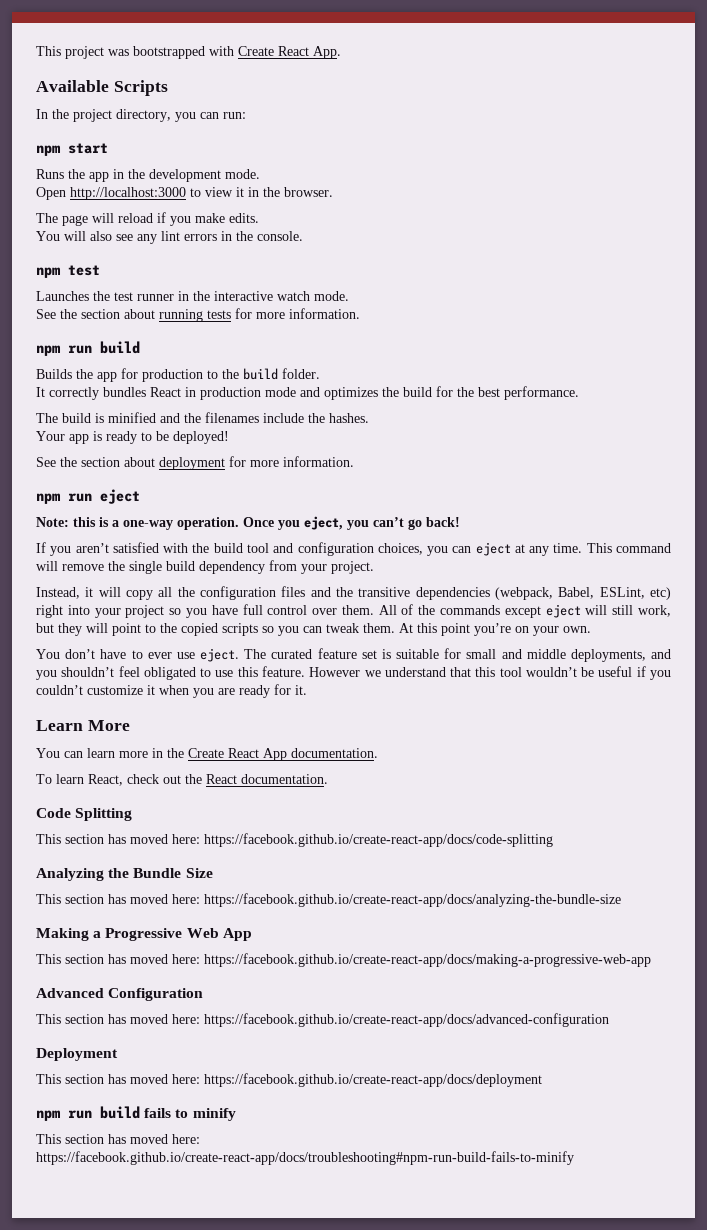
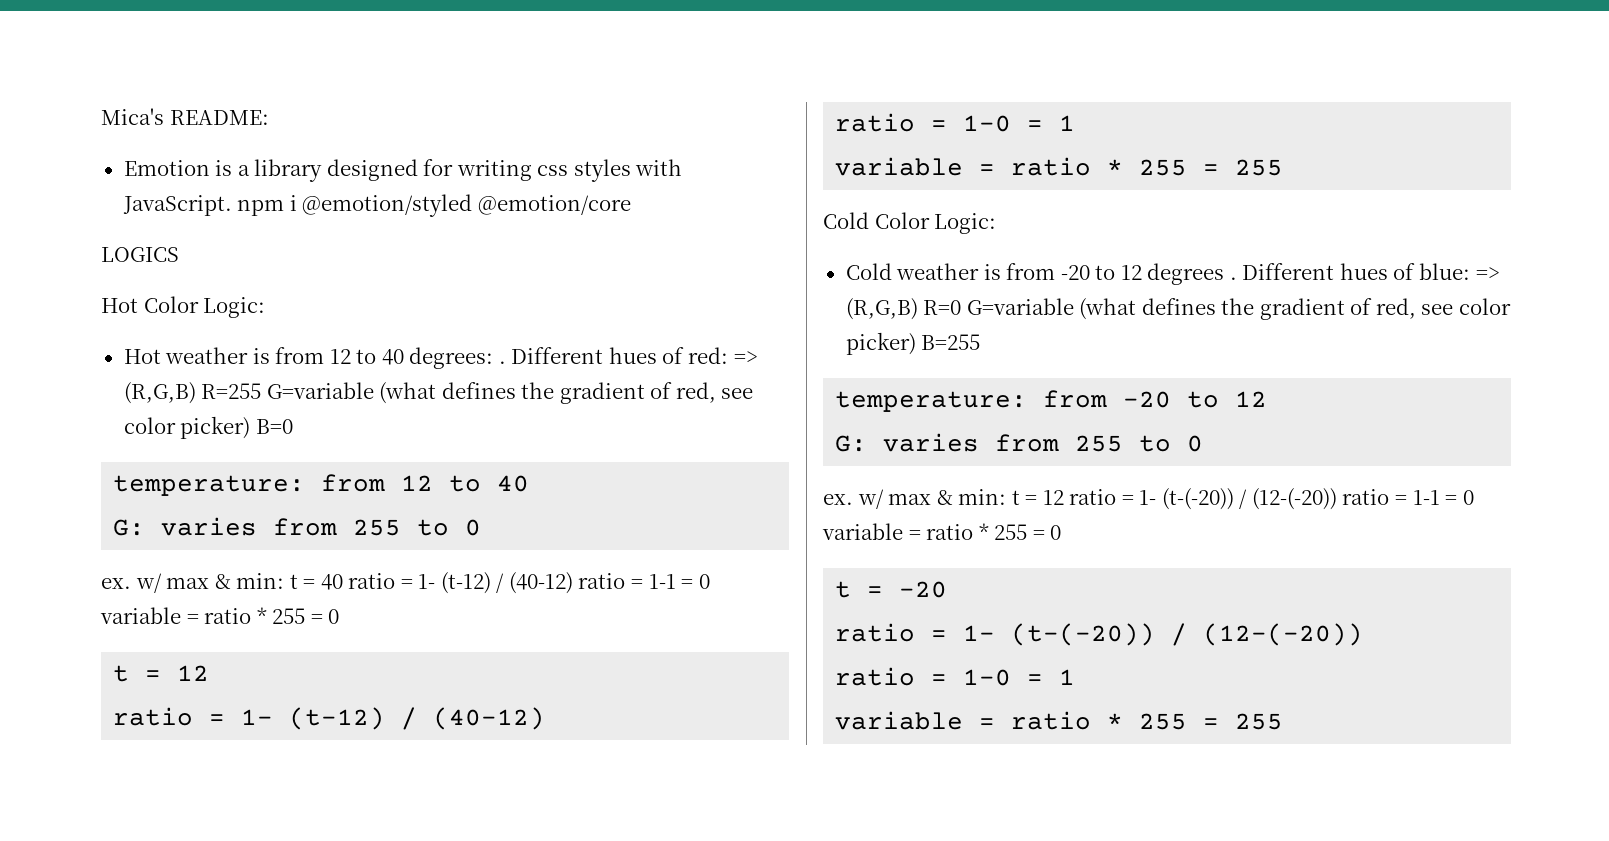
- This project was bootstrapped with Create React App.
- Available Scripts
- In the project directory, you can run:
- npm start
- Runs the app in the development mode.
- Open http://localhost:3000 to view it in the browser.
- The page will reload if you make edits.
- You will also see any lint errors in the console.
- npm test
- Launches the test runner in the interactive watch mode.
- See the section about running tests for more information.
- npm run build
- Builds the app for production to the build folder.
- It correctly bundles React in production mode and optimizes the build for the best performance.
- The build is minified and the filenames include the hashes.
- Your app is ready to be deployed!
- See the section about deployment for more information.
- npm run eject
- Note: this is a one-way operation. Once you eject, you can’t go back!
- If you aren’t satisfied with the build tool and configuration choices, you can eject at any time. This command will remove the single build dependency from your project.
- Instead, it will copy all the configuration files and the transitive dependencies (webpack, Babel, ESLint, etc) right into your project so you have full control over them. All of the commands except eject will still work, but they will point to the copied scripts so you can tweak them. At this point you’re on your own.
- You don’t have to ever use eject. The curated feature set is suitable for small and middle deployments, and you shouldn’t feel obligated to use this feature. However we understand that this tool wouldn’t be useful if you couldn’t customize it when you are ready for it.
- Learn More
- You can learn more in the Create React App documentation.
- To learn React, check out the React documentation.
- Code Splitting
- This section has moved here: https://facebook.github.io/create-react-app/docs/code-splitting
- Analyzing the Bundle Size
- This section has moved here: https://facebook.github.io/create-react-app/docs/analyzing-the-bundle-size
- Making a Progressive Web App
- This section has moved here: https://facebook.github.io/create-react-app/docs/making-a-progressive-web-app
- Advanced Configuration
- This section has moved here: https://facebook.github.io/create-react-app/docs/advanced-configuration
- Deployment
- This section has moved here: https://facebook.github.io/create-react-app/docs/deployment
- npm run build fails to minify
- This section has moved here: https://facebook.github.io/create-react-app/docs/troubleshooting#npm-run-build-fails-to-minify
+ Mica's README:
+ Emotion is a library designed for writing css styles with JavaScript. npm i @emotion/styled @emotion/core
+ LOGICS
+ Hot Color Logic:
+ Hot weather is from 12 to 40 degrees: . Different hues of red: => (R,G,B) R=255 G=variable (what defines the gradient of red, see color picker) B=0
+ temperature: from 12 to 40
+ G: varies from 255 to 0
+ ex. w/ max & min: t = 40 ratio = 1- (t-12) / (40-12) ratio = 1-1 = 0 variable = ratio * 255 = 0
+ t = 12
+ ratio = 1- (t-12) / (40-12)
+ ratio = 1-0 = 1
+ variable = ratio * 255 = 255
+ Cold Color Logic:
+ Cold weather is from -20 to 12 degrees . Different hues of blue: => (R,G,B) R=0 G=variable (what defines the gradient of red, see color picker) B=255
+ temperature: from -20 to 12
+ G: varies from 255 to 0
+ ex. w/ max & min: t = 12 ratio = 1- (t-(-20)) / (12-(-20)) ratio = 1-1 = 0 variable = ratio * 255 = 0
+ t = -20
+ ratio = 1- (t-(-20)) / (12-(-20))
+ ratio = 1-0 = 1
+ variable = ratio * 255 = 255

